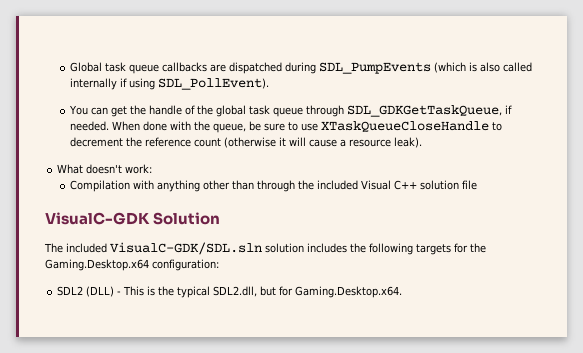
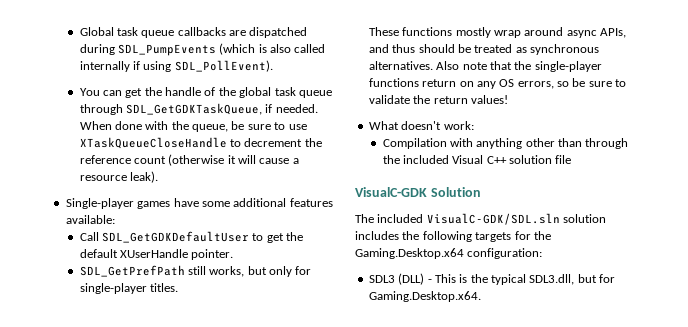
- You can get the handle of the global task queue through SDL_GDKGetTaskQueue, if needed.
+ You can get the handle of the global task queue through SDL_GetGDKTaskQueue, if needed.
+ Single-player games have some additional features available:
+ Call SDL_GetGDKDefaultUser to get the default XUserHandle pointer.
+ SDL_GetPrefPath still works, but only for single-player titles.
+ These functions mostly wrap around async APIs, and thus should be treated as synchronous alternatives. Also note that the single-player functions return on any OS errors, so be sure to validate the return values!
- SDL2 (DLL) - This is the typical SDL2.dll, but for Gaming.Desktop.x64.
+ SDL3 (DLL) - This is the typical SDL3.dll, but for Gaming.Desktop.x64.

